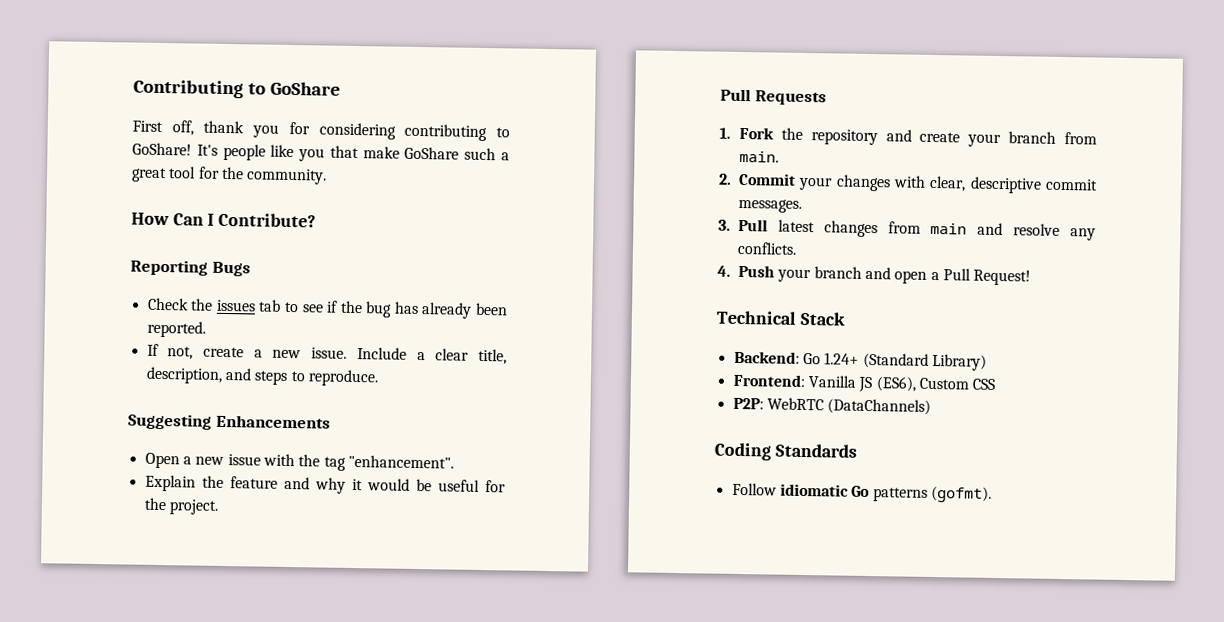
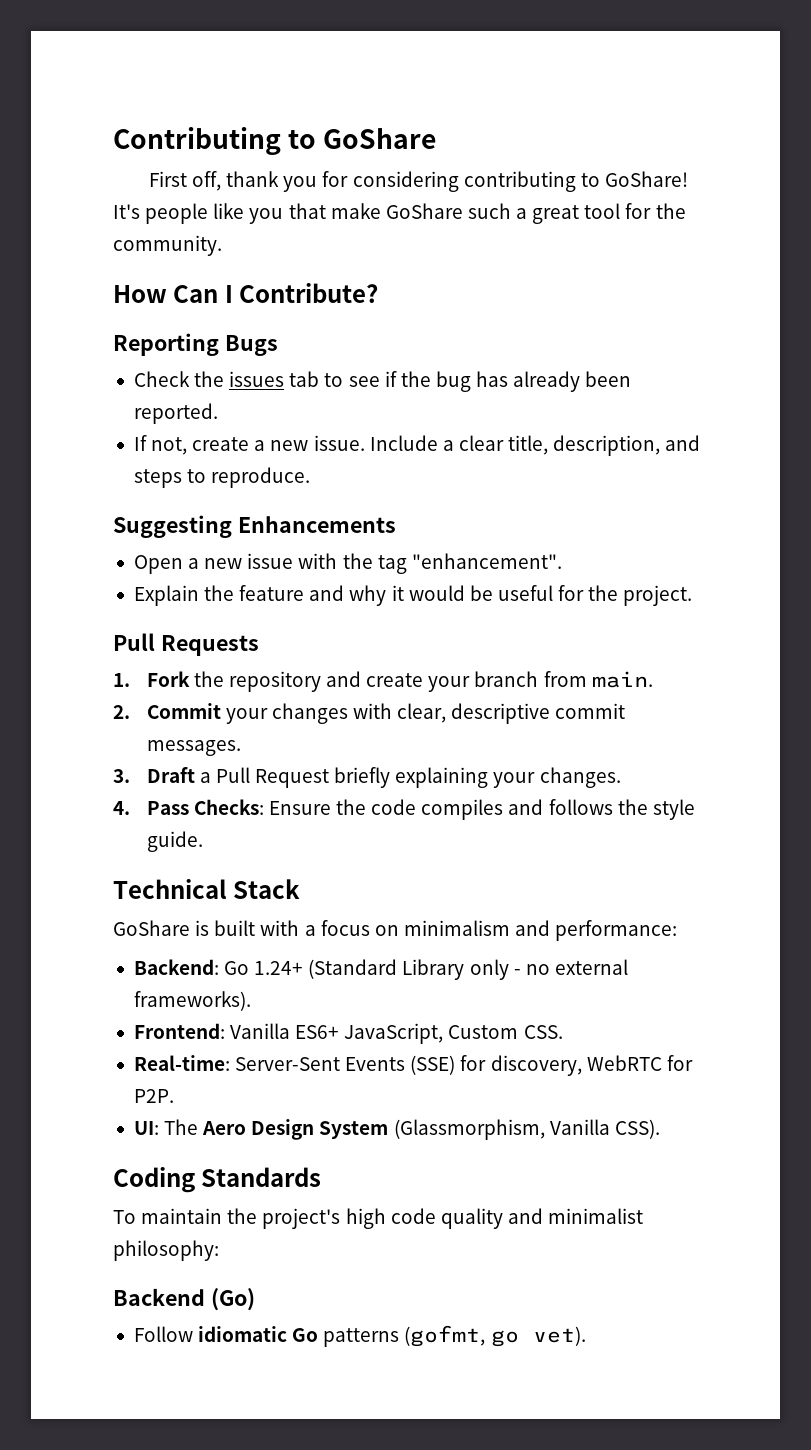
- 3. Pull latest changes from main and resolve any conflicts.
- 4. Push your branch and open a Pull Request!
+ 3. Draft a Pull Request briefly explaining your changes.
+ 4. Pass Checks: Ensure the code compiles and follows the style guide.
  Technical Stack
- Backend: Go 1.24+ (Standard Library)
- Frontend: Vanilla JS (ES6), Custom CSS
- P2P: WebRTC (DataChannels)
+ GoShare is built with a focus on minimalism and performance:
+ Backend: Go 1.24+ (Standard Library only - no external frameworks).
+ Frontend: Vanilla ES6+ JavaScript, Custom CSS.
+ Real-time: Server-Sent Events (SSE) for discovery, WebRTC for P2P.
+ UI: The Aero Design System (Glassmorphism, Vanilla CSS).
  Coding Standards
+ To maintain the project's high code quality and minimalist philosophy:
+ Backend (Go)
- Follow idiomatic Go patterns (gofmt).
+ Follow idiomatic Go patterns (gofmt, go vet).

